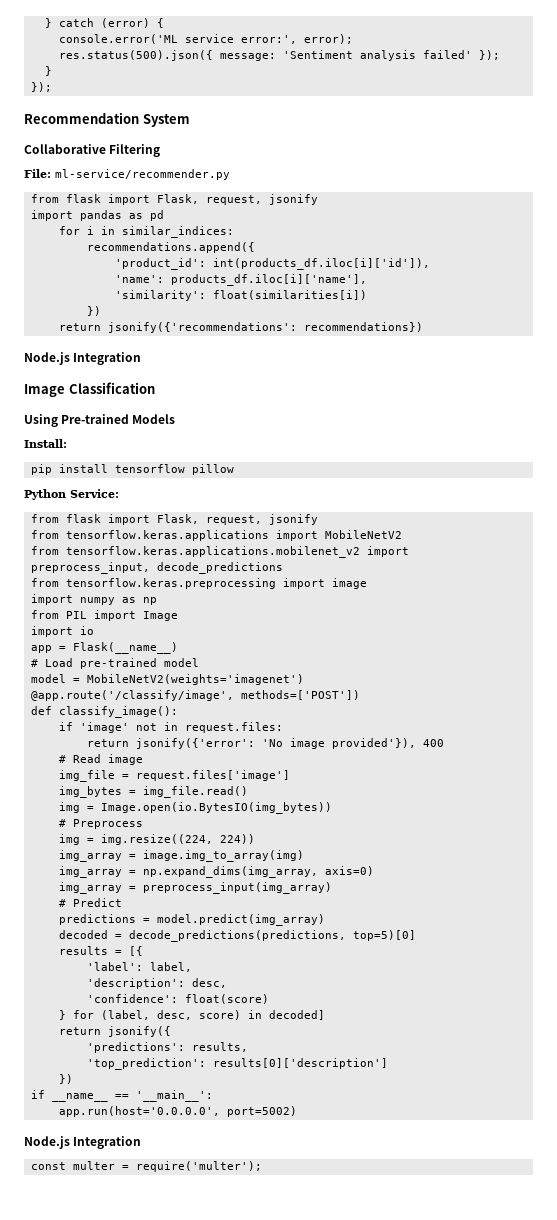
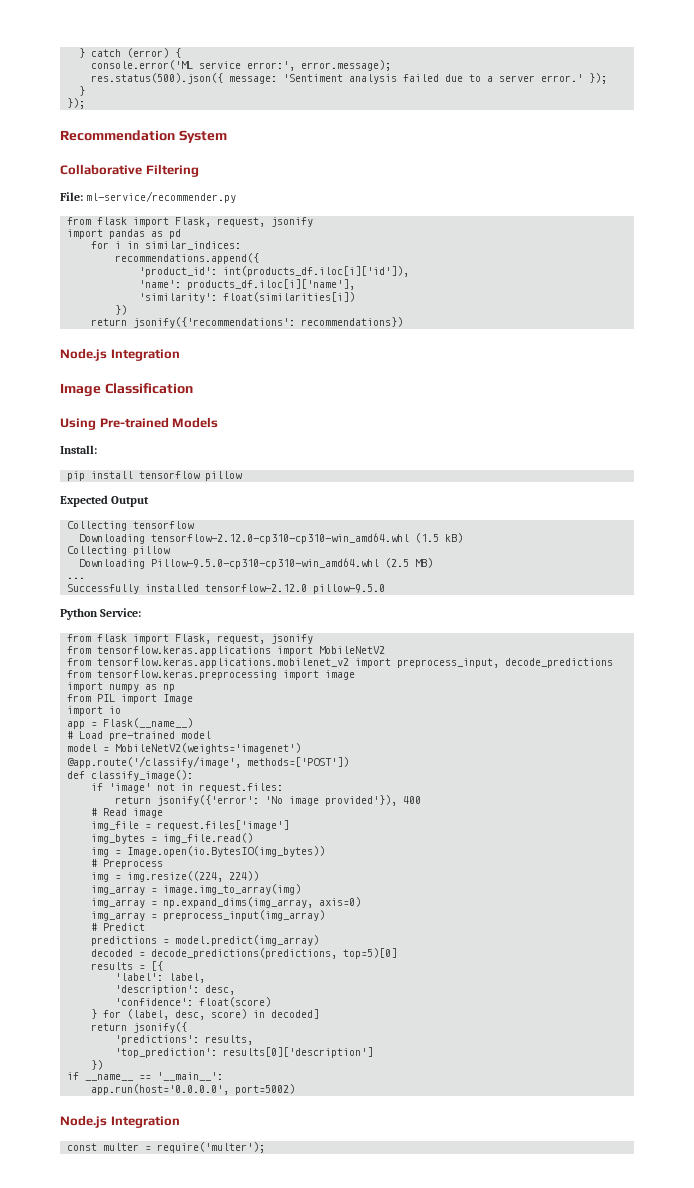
- console.error('ML service error:', error);
+ console.error('ML service error:', error.message);
- res.status(500).json({ message: 'Sentiment analysis failed' });
+ res.status(500).json({ message: 'Sentiment analysis failed due to a server error.' });
+ Expected Output
+ Collecting tensorflow
+ Downloading tensorflow-2.12.0-cp310-cp310-win_amd64.whl (1.5 kB)
+ Collecting pillow
+ Downloading Pillow-9.5.0-cp310-cp310-win_amd64.whl (2.5 MB)
+ ...
+ Successfully installed tensorflow-2.12.0 pillow-9.5.0

